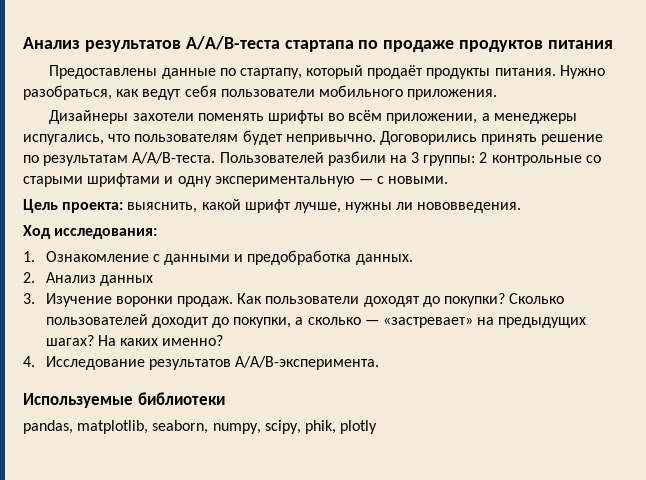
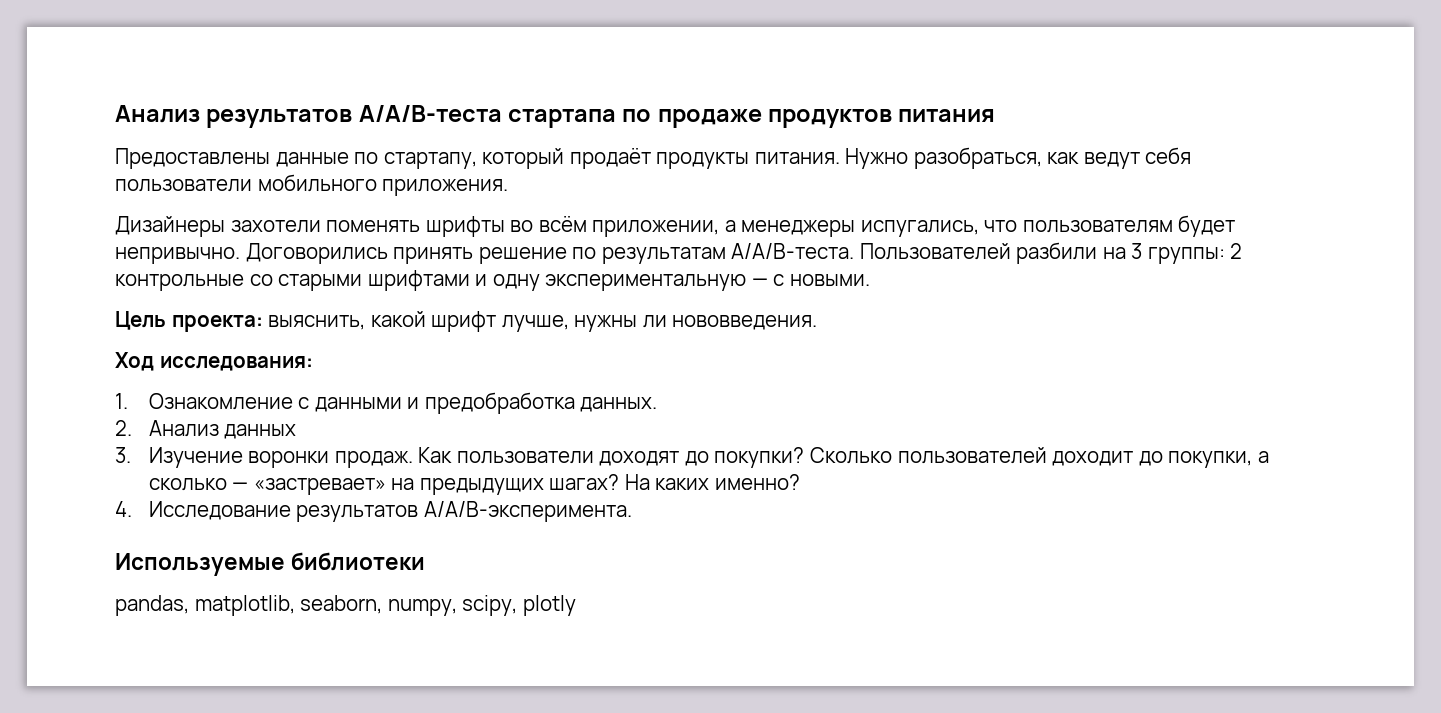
- pandas, matplotlib, seaborn, numpy, scipy, phik, plotly
+ pandas, matplotlib, seaborn, numpy, scipy, plotly

